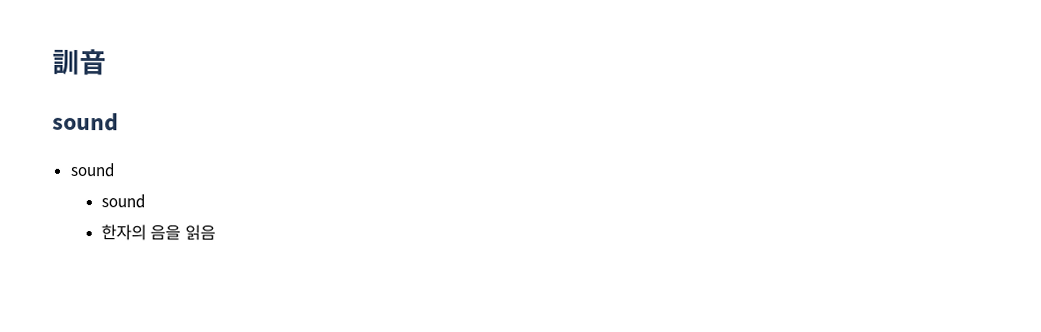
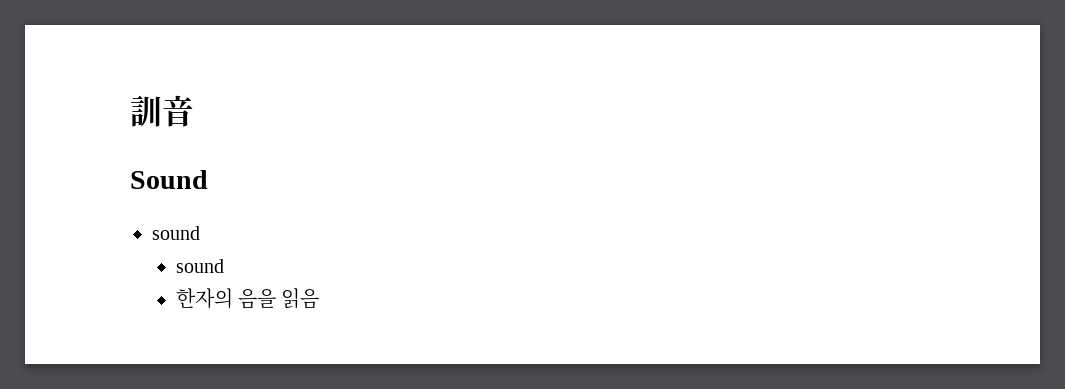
  訓音
- sound
+ Sound

